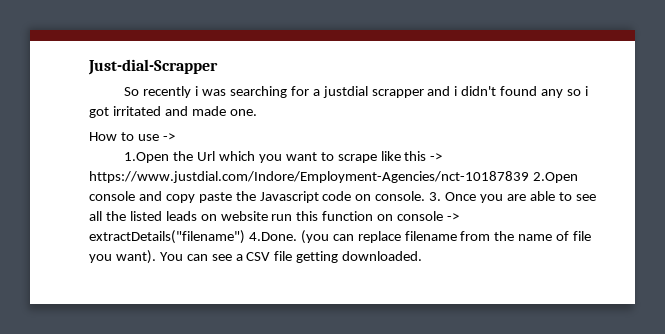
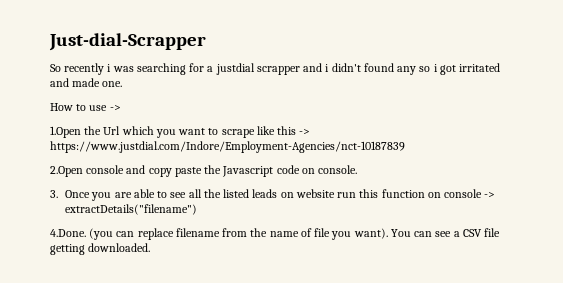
- 1.Open the Url which you want to scrape like this -> https://www.justdial.com/Indore/Employment-Agencies/nct-10187839 2.Open console and copy paste the Javascript code on console. 3. Once you are able to see all the listed leads on website run this function on console -> extractDetails("filename") 4.Done. (you can replace filename from the name of file you want).
+ 1.Open the Url which you want to scrape like this -> https://www.justdial.com/Indore/Employment-Agencies/nct-10187839
+ 2.Open console and copy paste the Javascript code on console.
+ 3. Once you are able to see all the listed leads on website run this function on console -> extractDetails("filename")
+ 4.Done. (you can replace filename from the name of file you want).

